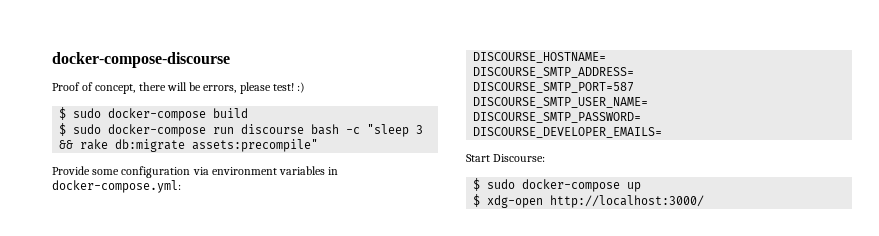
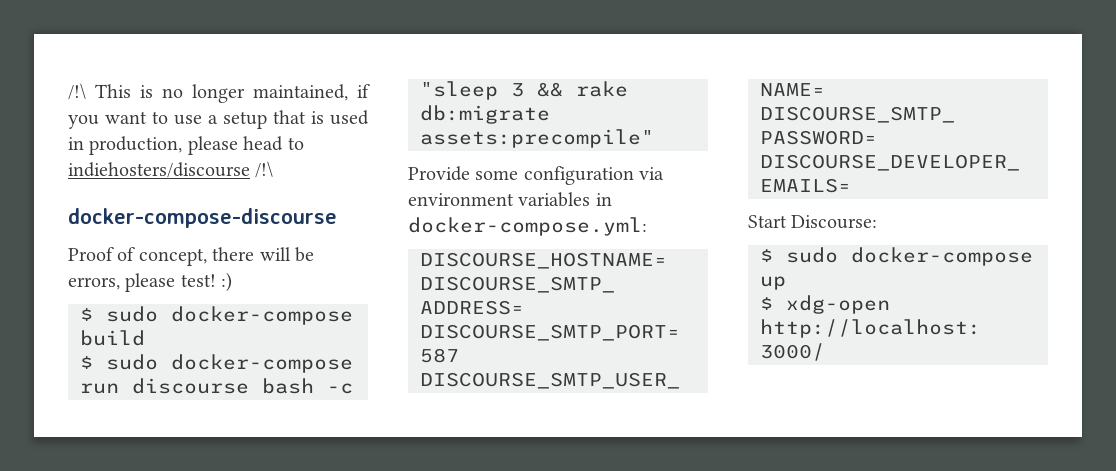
+ /!\ This is no longer maintained, if you want to use a setup that is used in production, please head to indiehosters/discourse /!\

